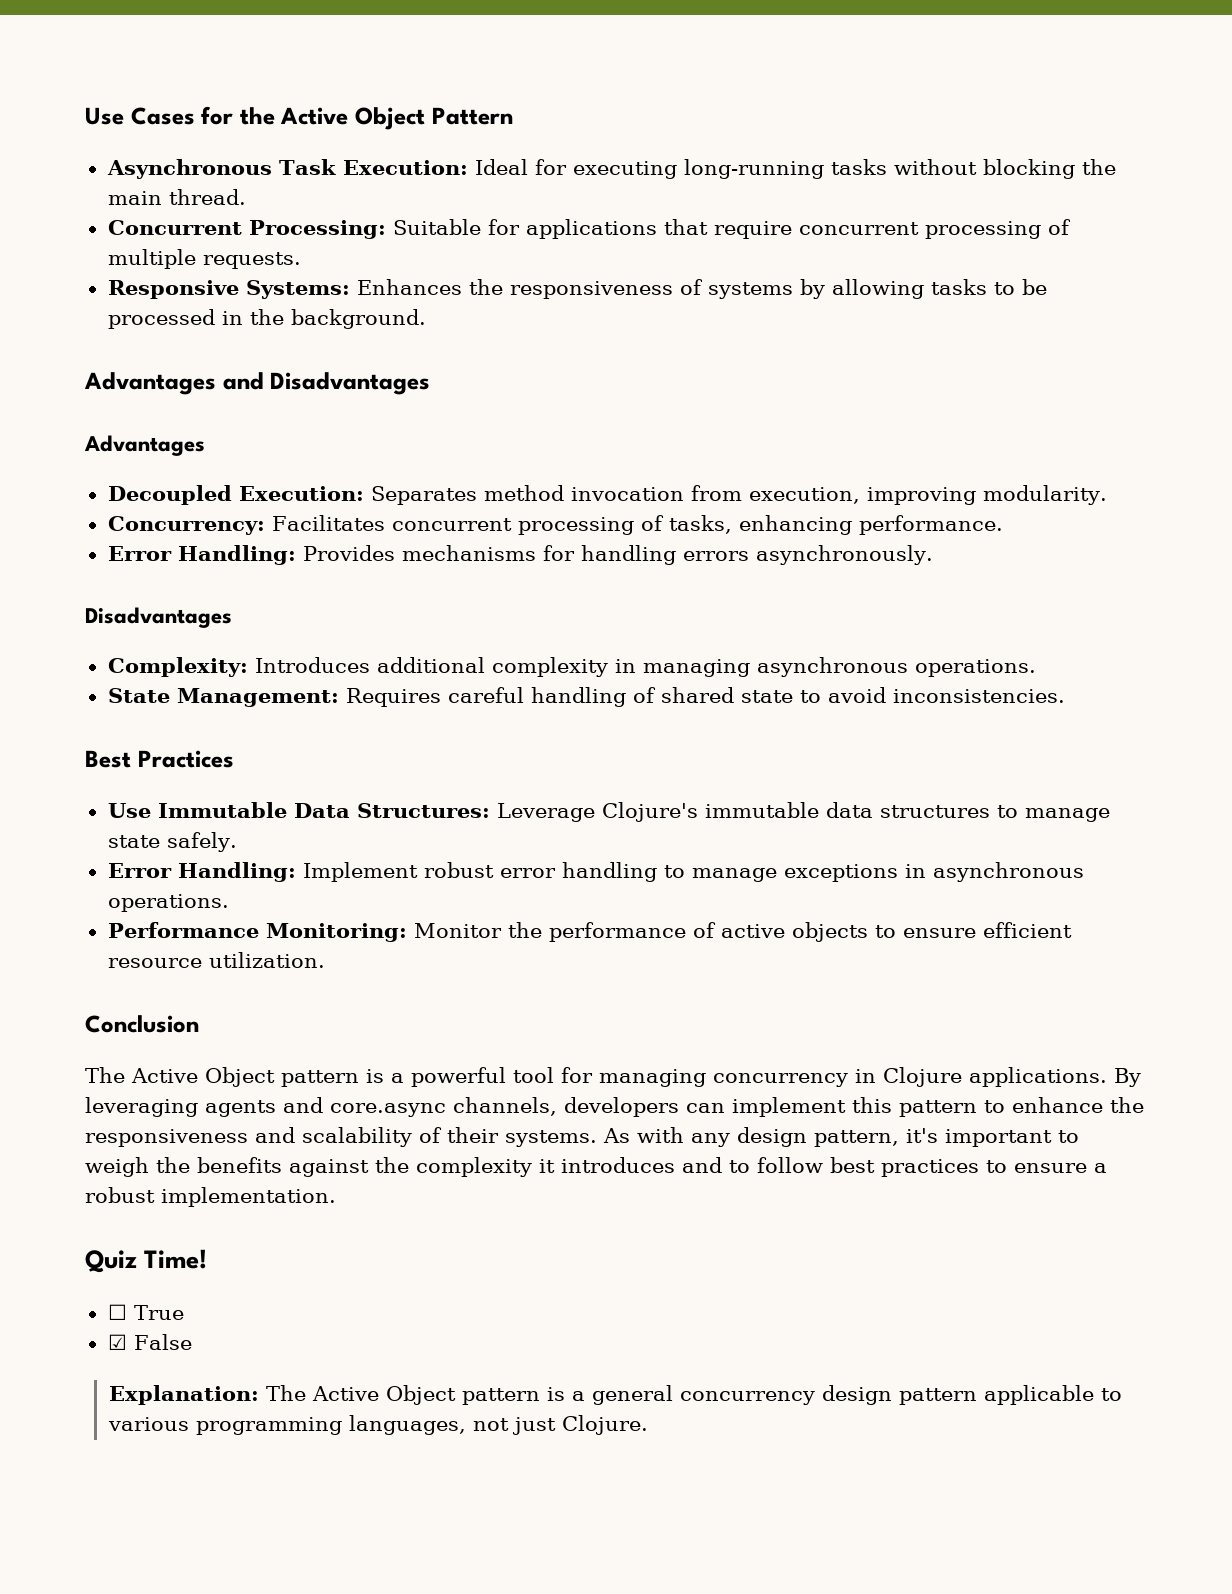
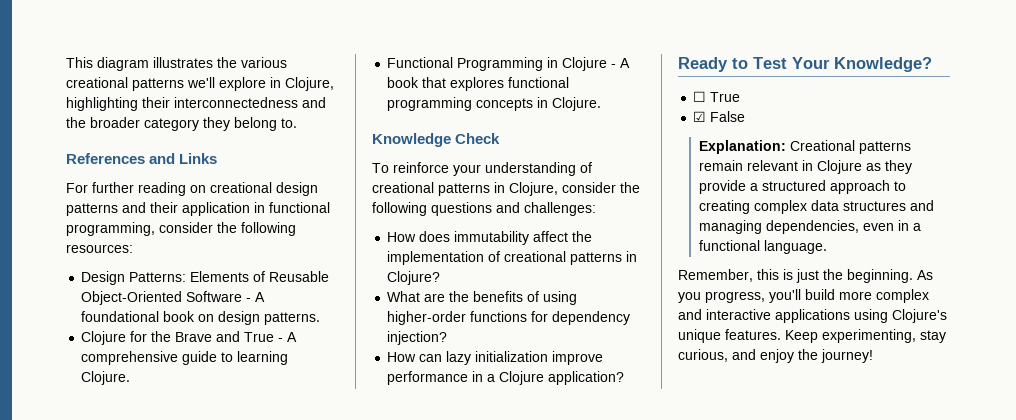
- Use Cases for the Active Object Pattern
- Asynchronous Task Execution: Ideal for executing long-running tasks without blocking the main thread.
- Concurrent Processing: Suitable for applications that require concurrent processing of multiple requests.
- Responsive Systems: Enhances the responsiveness of systems by allowing tasks to be processed in the background.
- Advantages and Disadvantages
- Advantages
- Decoupled Execution: Separates method invocation from execution, improving modularity.
- Concurrency: Facilitates concurrent processing of tasks, enhancing performance.
- Error Handling: Provides mechanisms for handling errors asynchronously.
- Disadvantages
- Complexity: Introduces additional complexity in managing asynchronous operations.
- State Management: Requires careful handling of shared state to avoid inconsistencies.
- Best Practices
- Use Immutable Data Structures: Leverage Clojure's immutable data structures to manage state safely.
- Error Handling: Implement robust error handling to manage exceptions in asynchronous operations.
- Performance Monitoring: Monitor the performance of active objects to ensure efficient resource utilization.
- Conclusion
- The Active Object pattern is a powerful tool for managing concurrency in Clojure applications. By leveraging agents and core.async channels, developers can implement this pattern to enhance the responsiveness and scalability of their systems. As with any design pattern, it's important to weigh the benefits against the complexity it introduces and to follow best practices to ensure a robust implementation.
- Quiz Time!
+ This diagram illustrates the various creational patterns we'll explore in Clojure, highlighting their interconnectedness and the broader category they belong to.
+ References and Links
+ For further reading on creational design patterns and their application in functional programming, consider the following resources:
+ Design Patterns: Elements of Reusable Object-Oriented Software - A foundational book on design patterns.
+ Clojure for the Brave and True - A comprehensive guide to learning Clojure.
+ Functional Programming in Clojure - A book that explores functional programming concepts in Clojure.
+ Knowledge Check
+ To reinforce your understanding of creational patterns in Clojure, consider the following questions and challenges:
+ How does immutability affect the implementation of creational patterns in Clojure?
+ What are the benefits of using higher-order functions for dependency injection?
+ How can lazy initialization improve performance in a Clojure application?
+ Ready to Test Your Knowledge?
- Explanation: The Active Object pattern is a general concurrency design pattern applicable to various programming languages, not just Clojure.
+ Explanation: Creational patterns remain relevant in Clojure as they provide a structured approach to creating complex data structures and managing dependencies, even in a functional language.
+ Remember, this is just the beginning. As you progress, you'll build more complex and interactive applications using Clojure's unique features. Keep experimenting, stay curious, and enjoy the journey!

